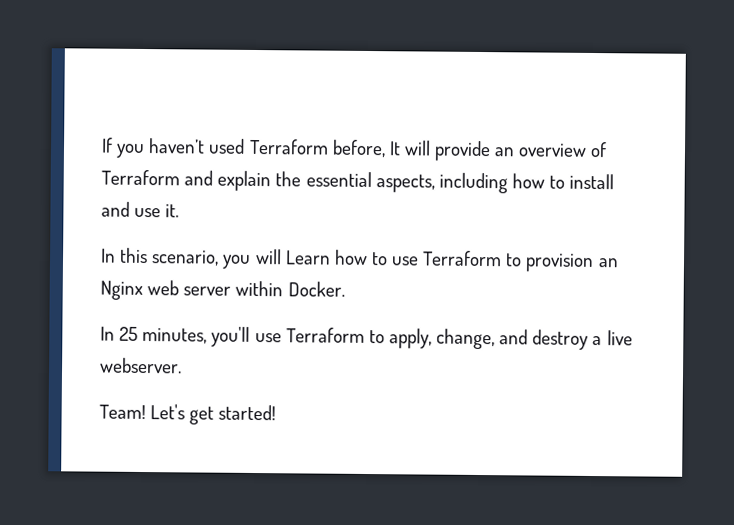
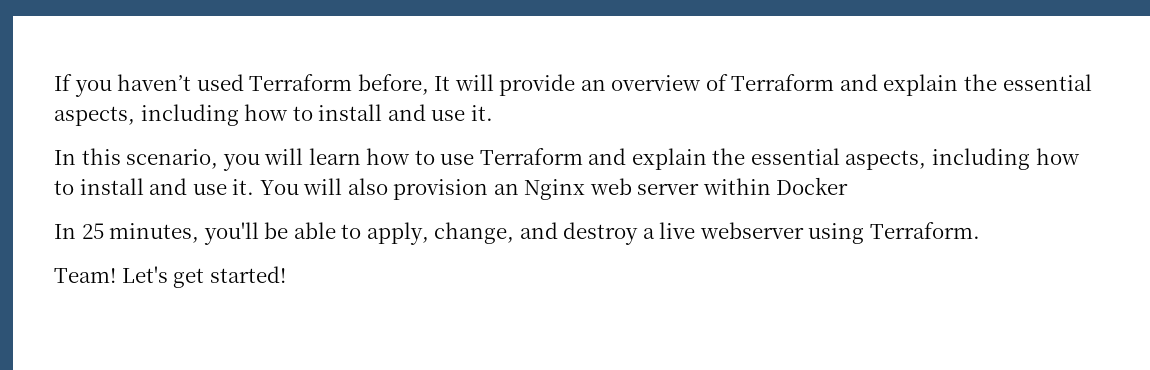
- In this scenario, you will Learn how to use Terraform to provision an Nginx web server within Docker.
+ In this scenario, you will learn how to use Terraform and explain the essential aspects, including how to install and use it. You will also provision an Nginx web server within Docker
- In 25 minutes, you'll use Terraform to apply, change, and destroy a live webserver.
+ In 25 minutes, you'll be able to apply, change, and destroy a live webserver using Terraform.

